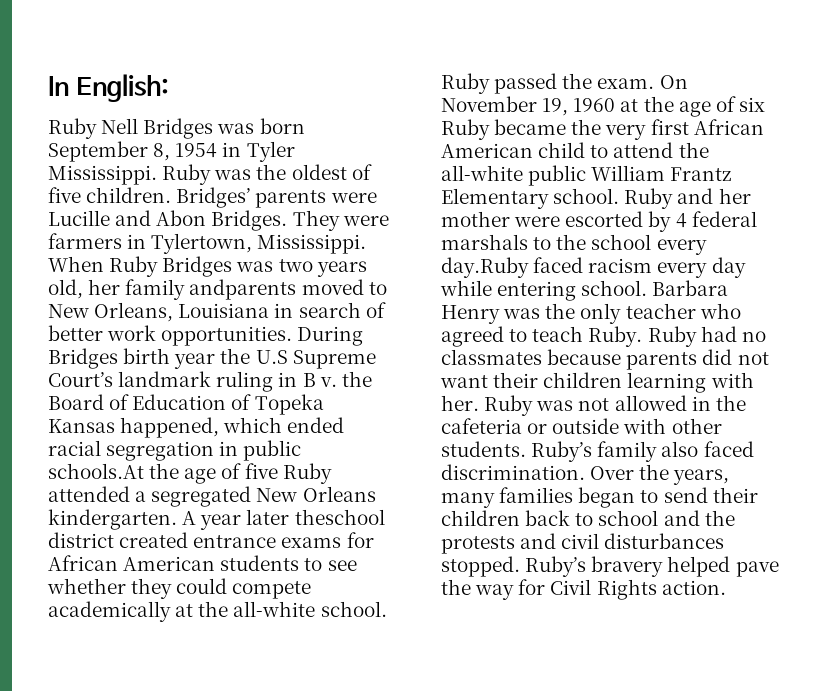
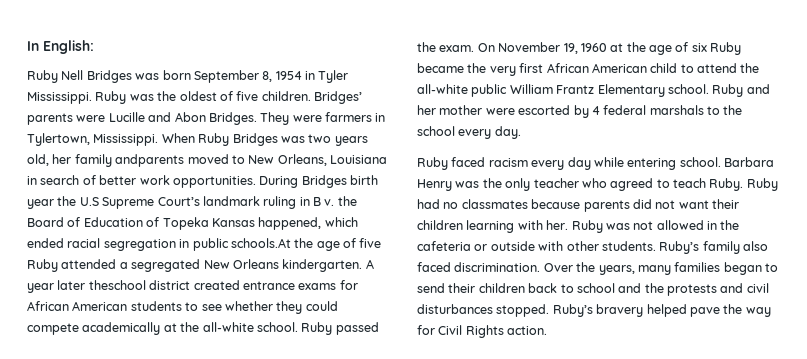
- Ruby and her mother were escorted by 4 federal marshals to the school every day.Ruby faced racism every day while entering school.
+ Ruby and her mother were escorted by 4 federal marshals to the school every day.
+ Ruby faced racism every day while entering school.

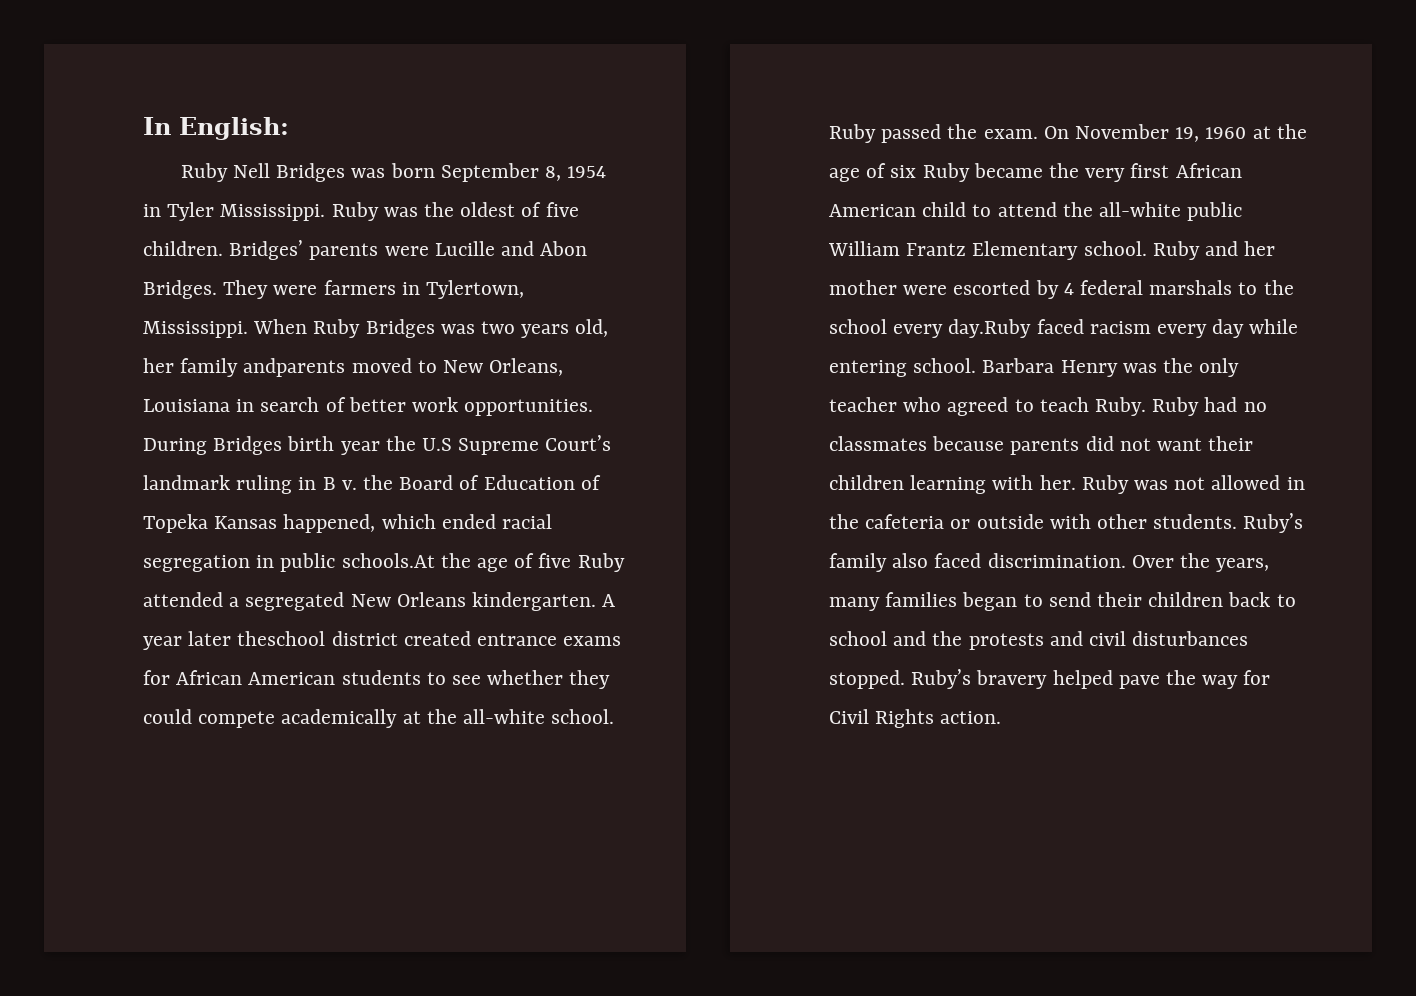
- Ruby and her mother were escorted by 4 federal marshals to the school every day.
- Ruby faced racism every day while entering school.
+ Ruby and her mother were escorted by 4 federal marshals to the school every day.Ruby faced racism every day while entering school.

